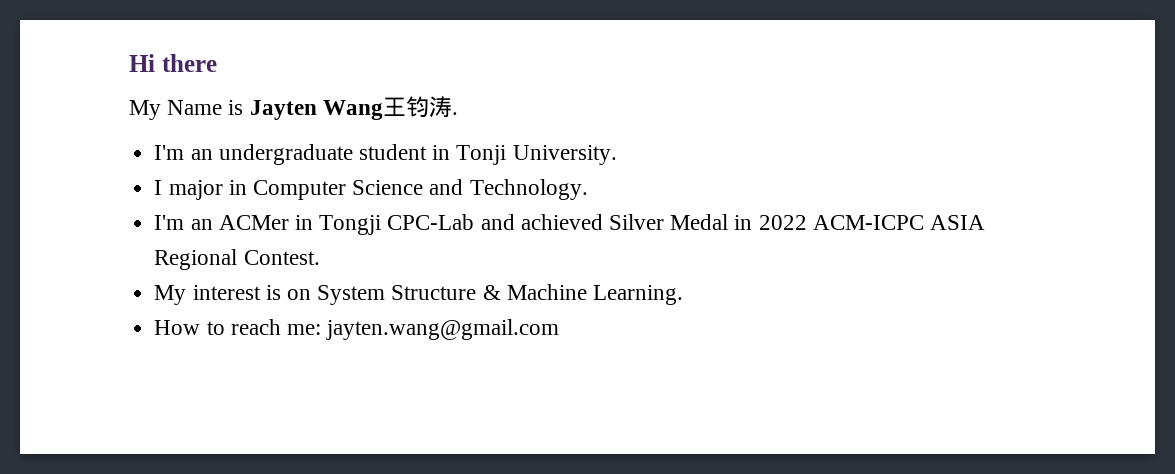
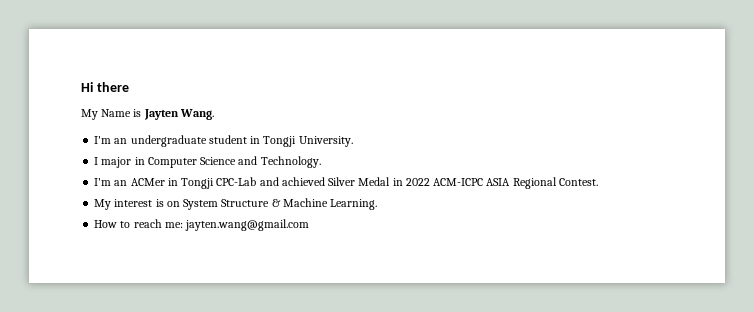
- My Name is Jayten Wang王钧涛.
+ My Name is Jayten Wang.
- I'm an undergraduate student in Tonji University.
+ I'm an undergraduate student in Tongji University.

